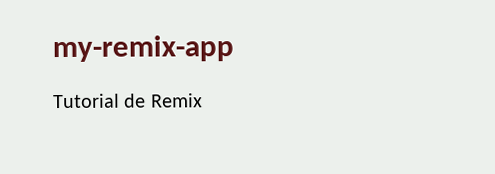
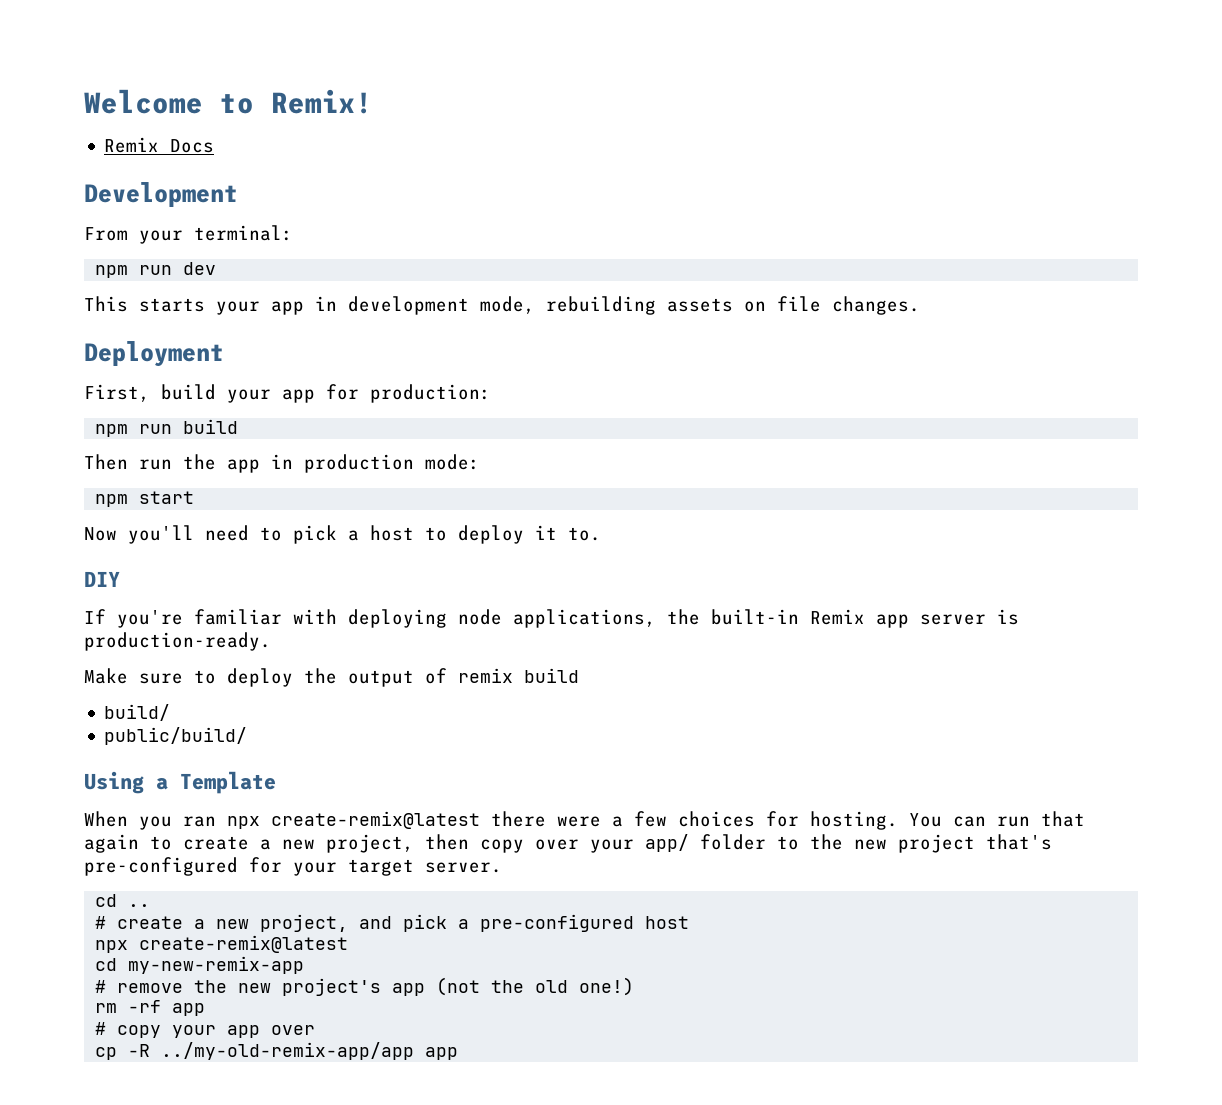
- my-remix-app
- Tutorial de Remix
+ Welcome to Remix!
+ Remix Docs
+ Development
+ From your terminal:
+ npm run dev
+ This starts your app in development mode, rebuilding assets on file changes.
+ Deployment
+ First, build your app for production:
+ npm run build
+ Then run the app in production mode:
+ npm start
+ Now you'll need to pick a host to deploy it to.
+ DIY
+ If you're familiar with deploying node applications, the built-in Remix app server is production-ready.
+ Make sure to deploy the output of remix build
+ build/
+ public/build/
+ Using a Template
+ When you ran npx create-remix@latest there were a few choices for hosting. You can run that again to create a new project, then copy over your app/ folder to the new project that's pre-configured for your target server.
+ cd ..
+ # create a new project, and pick a pre-configured host
+ npx create-remix@latest
+ cd my-new-remix-app
+ # remove the new project's app (not the old one!)
+ rm -rf app
+ # copy your app over
+ cp -R ../my-old-remix-app/app app

